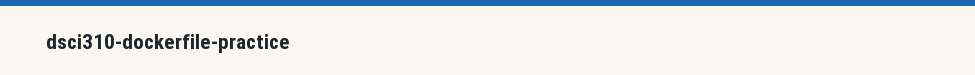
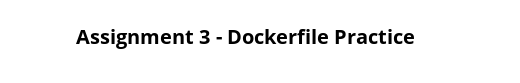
- dsci310-dockerfile-practice
+ Assignment 3 - Dockerfile Practice

